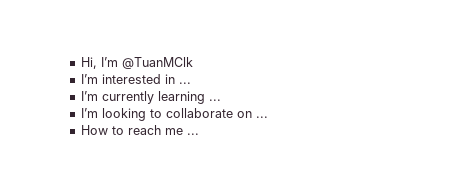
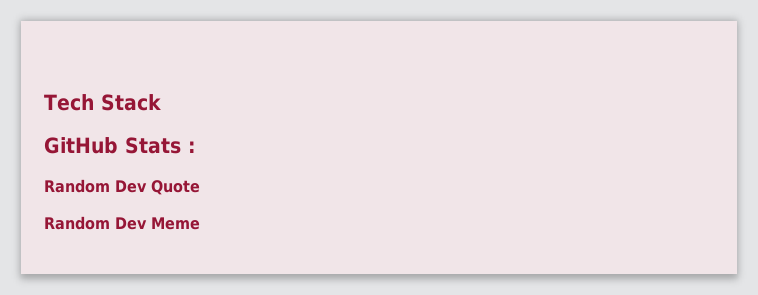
- Hi, I’m @TuanMClk
- I’m interested in ...
- I’m currently learning ...
- I’m looking to collaborate on ...
- How to reach me ...
+ Tech Stack
+ GitHub Stats :
+ Random Dev Quote
+ Random Dev Meme

